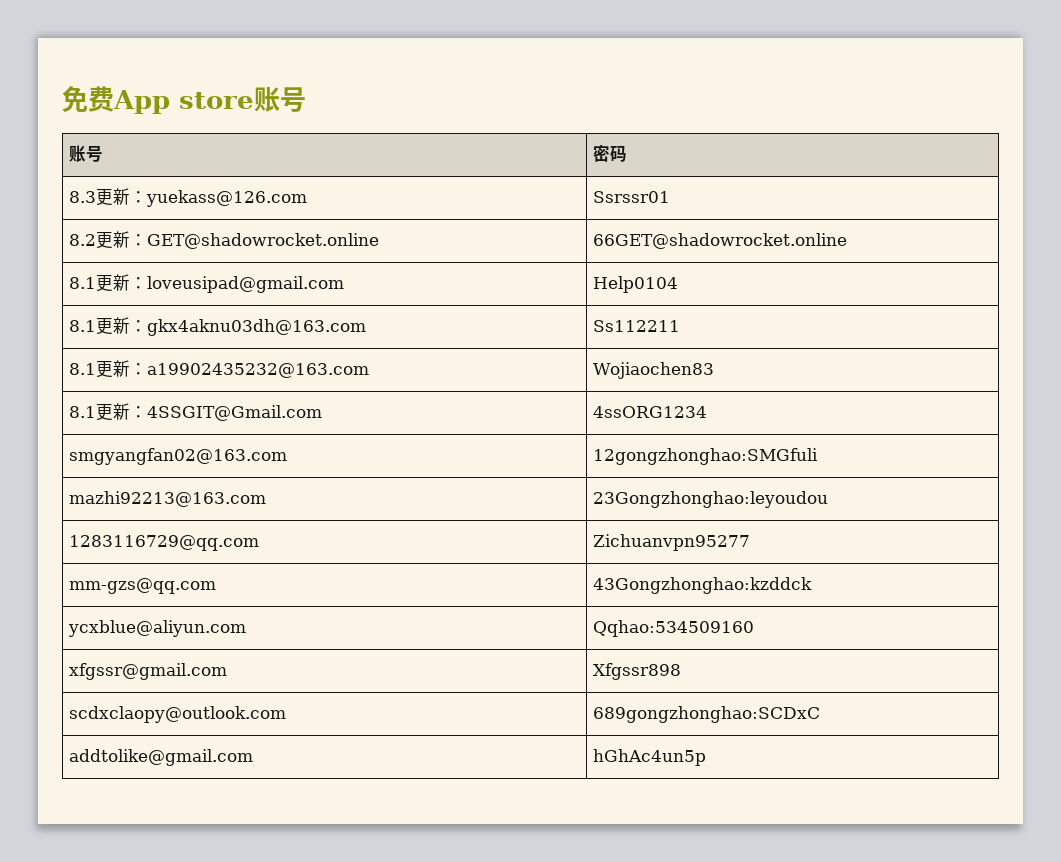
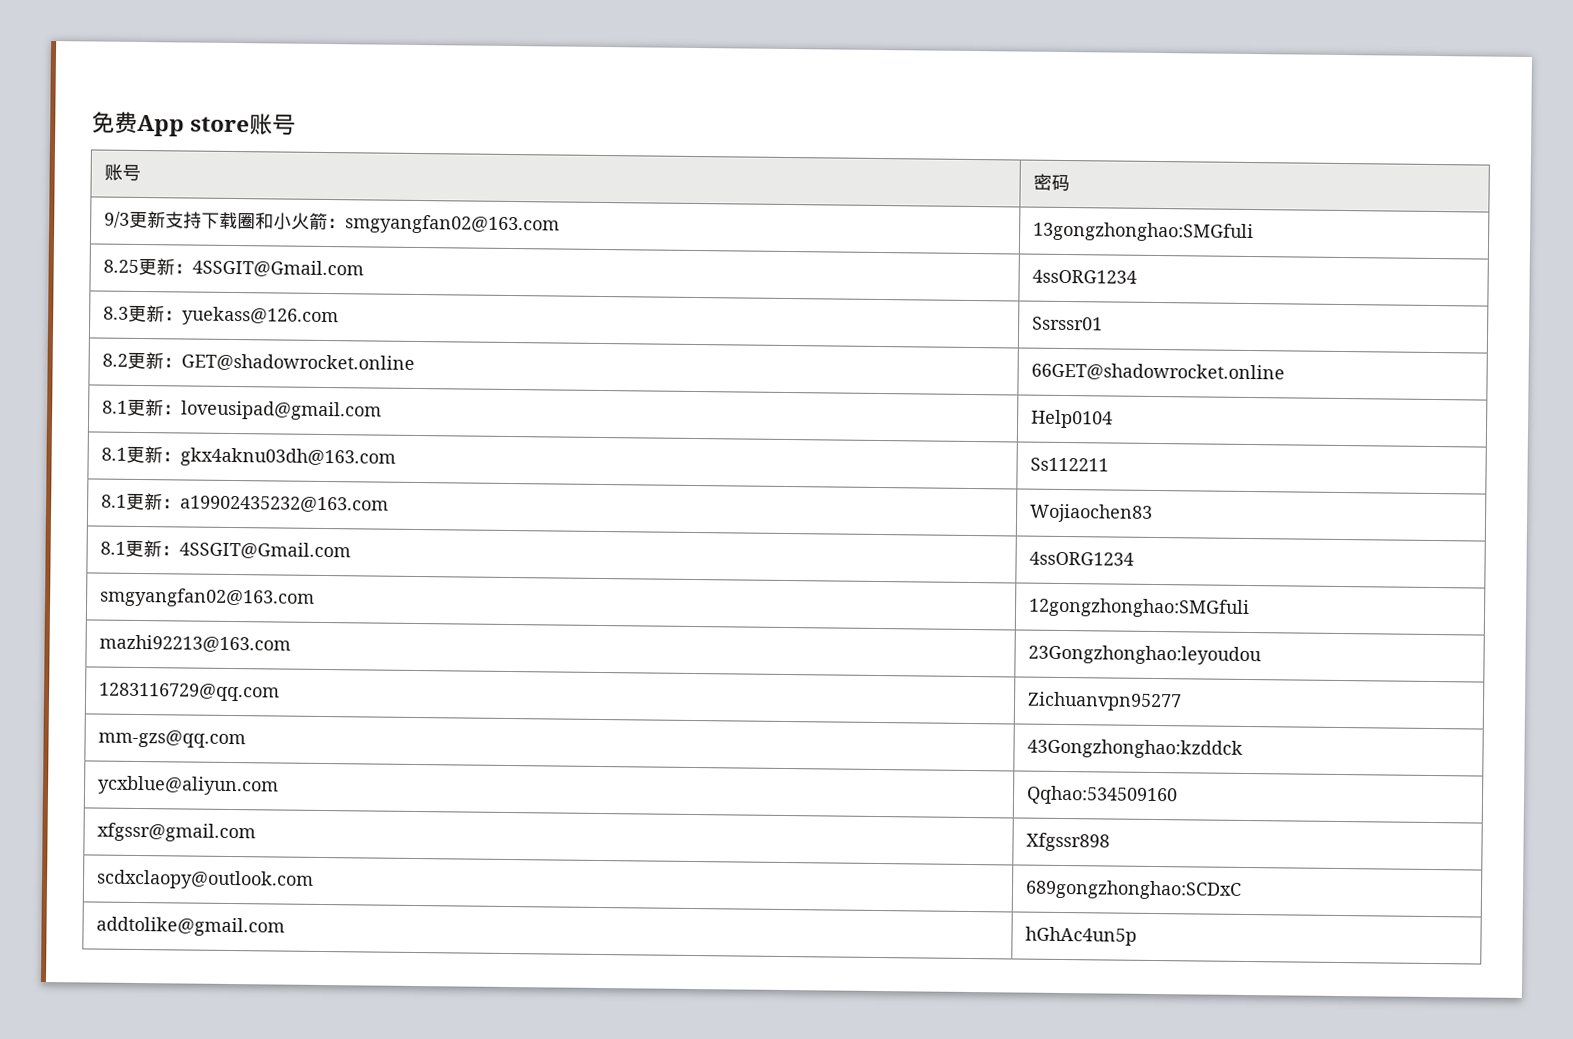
+ 9/3更新支持下载圈和小火箭：smgyangfan02@163.com | 13gongzhonghao:SMGfuli
+ 8.25更新：4SSGIT@Gmail.com | 4ssORG1234

